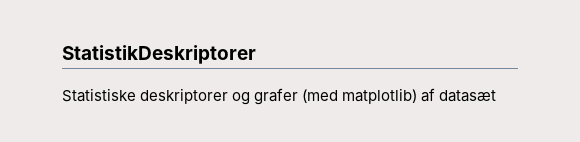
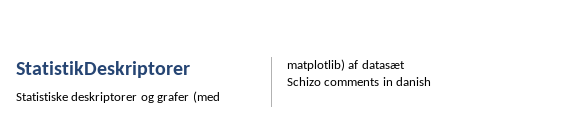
+ Schizo comments in danish

